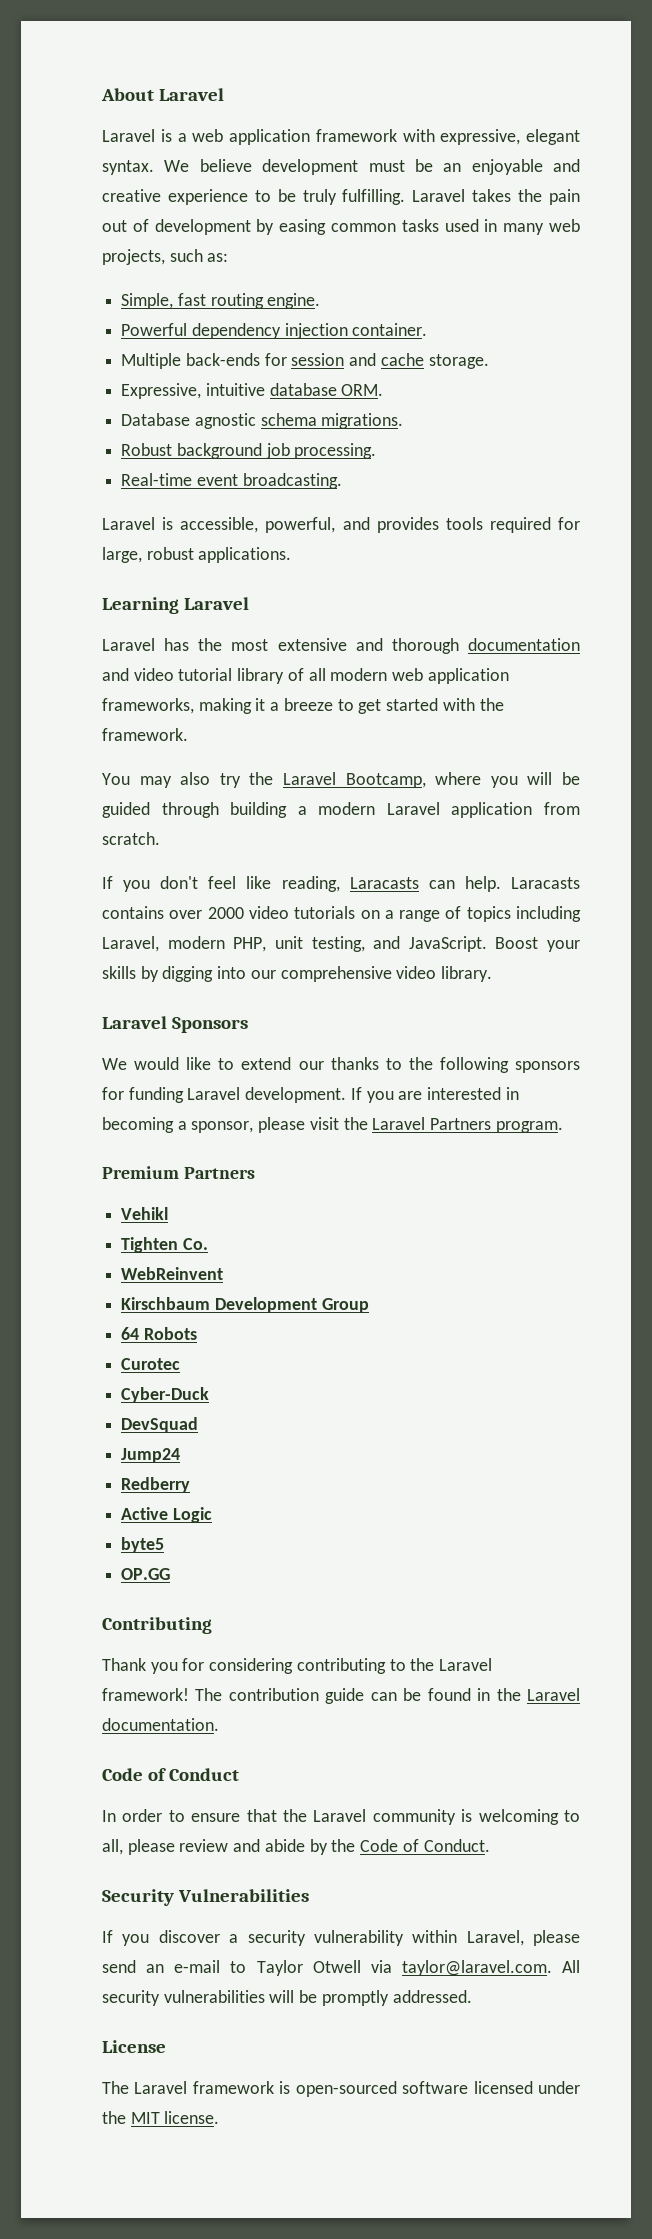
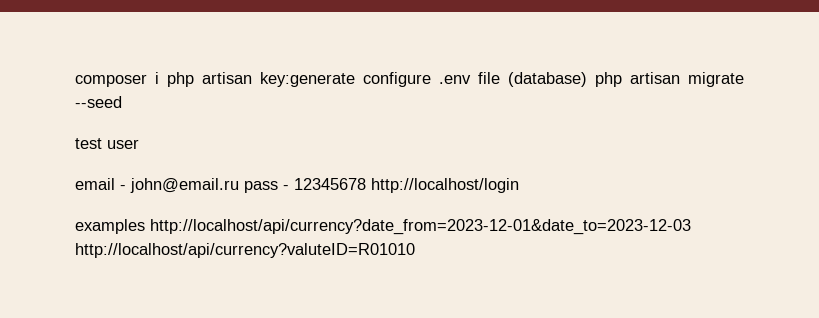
- About Laravel
- Laravel is a web application framework with expressive, elegant syntax. We believe development must be an enjoyable and creative experience to be truly fulfilling. Laravel takes the pain out of development by easing common tasks used in many web projects, such as:
- Simple, fast routing engine.
- Powerful dependency injection container.
- Multiple back-ends for session and cache storage.
- Expressive, intuitive database ORM.
- Database agnostic schema migrations.
- Robust background job processing.
- Real-time event broadcasting.
- Laravel is accessible, powerful, and provides tools required for large, robust applications.
- Learning Laravel
- Laravel has the most extensive and thorough documentation and video tutorial library of all modern web application frameworks, making it a breeze to get started with the framework.
- You may also try the Laravel Bootcamp, where you will be guided through building a modern Laravel application from scratch.
- If you don't feel like reading, Laracasts can help. Laracasts contains over 2000 video tutorials on a range of topics including Laravel, modern PHP, unit testing, and JavaScript. Boost your skills by digging into our comprehensive video library.
- Laravel Sponsors
- We would like to extend our thanks to the following sponsors for funding Laravel development. If you are interested in becoming a sponsor, please visit the Laravel Partners program.
- Premium Partners
- Vehikl
- Tighten Co.
- WebReinvent
- Kirschbaum Development Group
- 64 Robots
- Curotec
- Cyber-Duck
- DevSquad
- Jump24
- Redberry
- Active Logic
- byte5
- OP.GG
- Contributing
- Thank you for considering contributing to the Laravel framework! The contribution guide can be found in the Laravel documentation.
- Code of Conduct
- In order to ensure that the Laravel community is welcoming to all, please review and abide by the Code of Conduct.
- Security Vulnerabilities
- If you discover a security vulnerability within Laravel, please send an e-mail to Taylor Otwell via taylor@laravel.com. All security vulnerabilities will be promptly addressed.
- License
- The Laravel framework is open-sourced software licensed under the MIT license.
+ composer i php artisan key:generate configure .env file (database) php artisan migrate --seed
+ test user
+ email - john@email.ru pass - 12345678 http://localhost/login
+ examples http://localhost/api/currency?date_from=2023-12-01&date_to=2023-12-03 http://localhost/api/currency?valuteID=R01010

